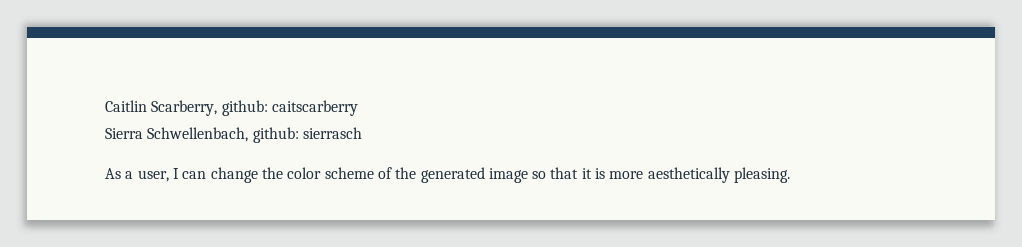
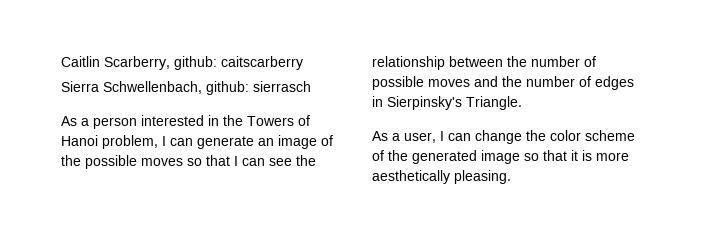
+ As a person interested in the Towers of Hanoi problem, I can generate an image of the possible moves so that I can see the relationship between the number of possible moves and the number of edges in Sierpinsky's Triangle.

